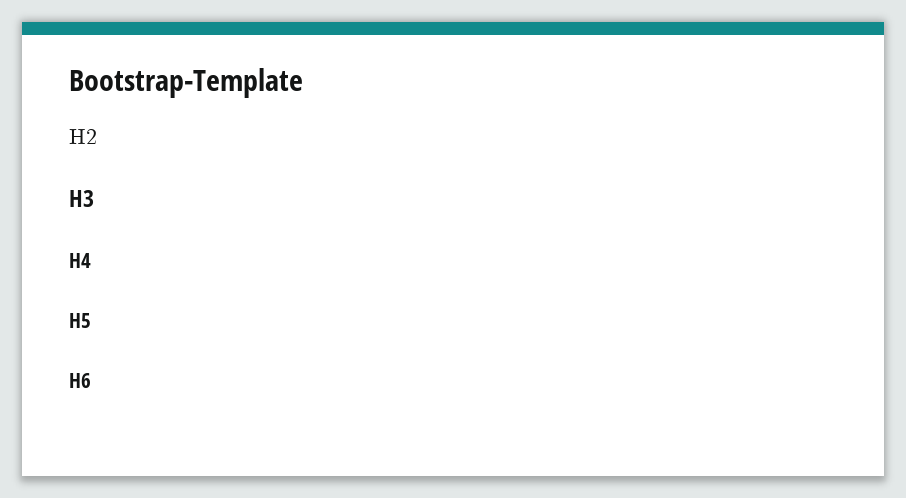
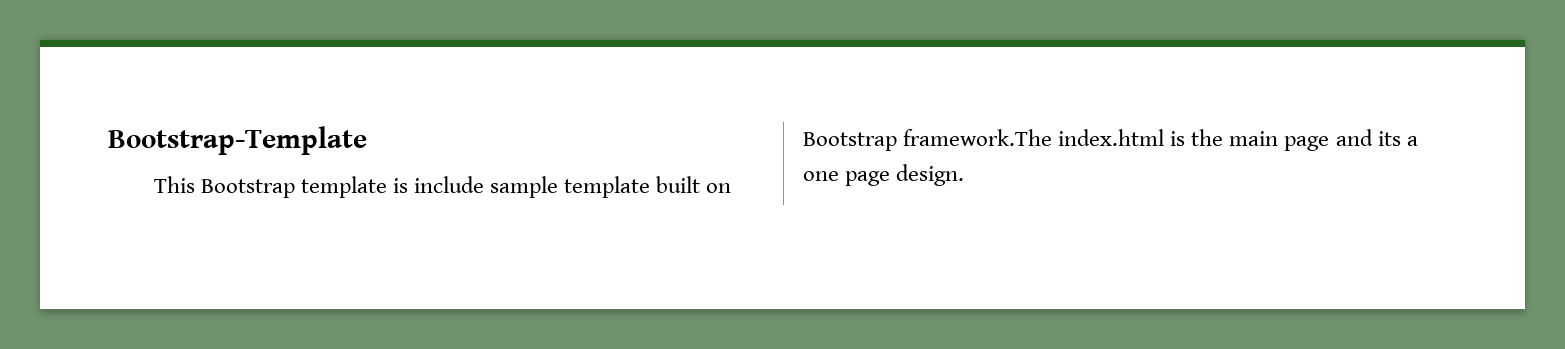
- H2
- H3
- H4
- H5
- H6
+ This Bootstrap template is include sample template built on Bootstrap framework.The index.html is the main page and its a one page design.

